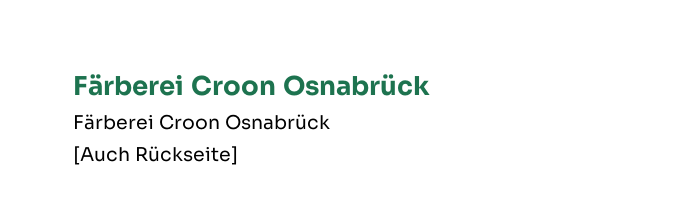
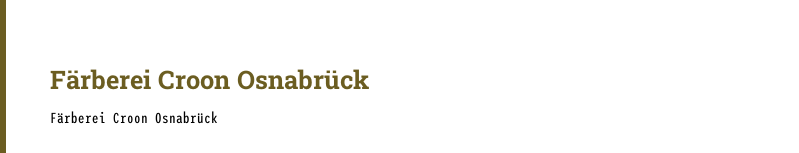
- [Auch Rückseite]

